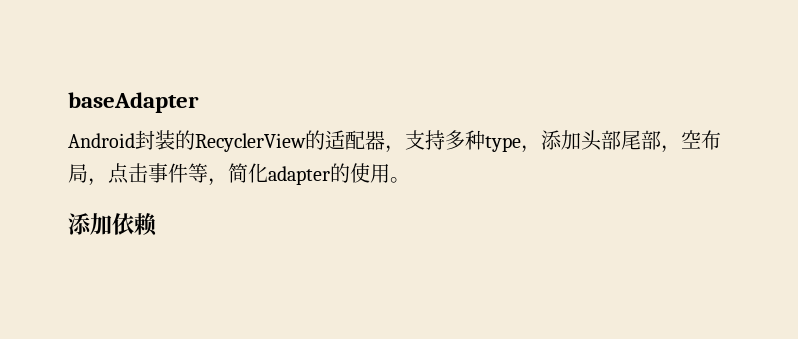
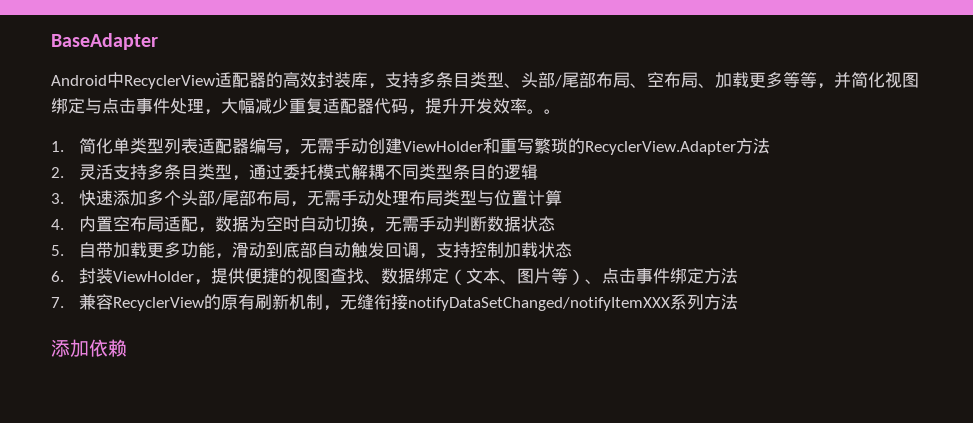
- baseAdapter
+ BaseAdapter
- Android封装的RecyclerView的适配器，支持多种type，添加头部尾部，空布局，点击事件等，简化adapter的使用。
+ Android中RecyclerView适配器的高效封装库，支持多条目类型、头部/尾部布局、空布局、加载更多等等，并简化视图绑定与点击事件处理，大幅减少重复适配器代码，提升开发效率。。
+ 1.简化单类型列表适配器编写，无需手动创建ViewHolder和重写繁琐的RecyclerView.Adapter方法
+ 2.灵活支持多条目类型，通过委托模式解耦不同类型条目的逻辑
+ 3.快速添加多个头部/尾部布局，无需手动处理布局类型与位置计算
+ 4.内置空布局适配，数据为空时自动切换，无需手动判断数据状态
+ 5.自带加载更多功能，滑动到底部自动触发回调，支持控制加载状态
+ 6.封装ViewHolder，提供便捷的视图查找、数据绑定（文本、图片等）、点击事件绑定方法
+ 7.兼容RecyclerView的原有刷新机制，无缝衔接notifyDataSetChanged/notifyItemXXX系列方法

